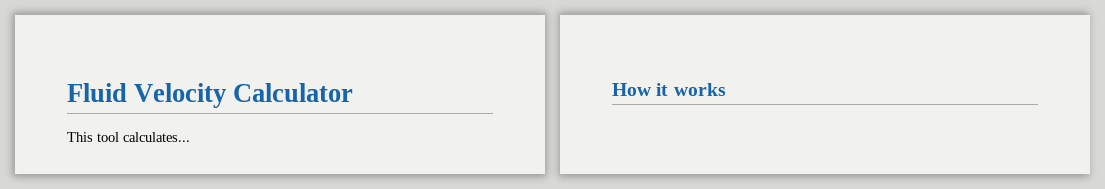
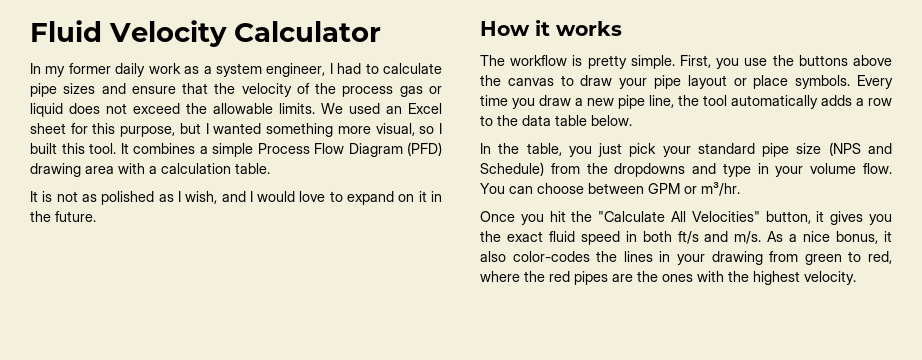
- This tool calculates...
+ In my former daily work as a system engineer, I had to calculate pipe sizes and ensure that the velocity of the process gas or liquid does not exceed the allowable limits. We used an Excel sheet for this purpose, but I wanted something more visual, so I built this tool. It combines a simple Process Flow Diagram (PFD) drawing area with a calculation table.
+ It is not as polished as I wish, and I would love to expand on it in the future.
  How it works
+ The workflow is pretty simple. First, you use the buttons above the canvas to draw your pipe layout or place symbols. Every time you draw a new pipe line, the tool automatically adds a row to the data table below.
+ In the table, you just pick your standard pipe size (NPS and Schedule) from the dropdowns and type in your volume flow. You can choose between GPM or m³/hr.
+ Once you hit the "Calculate All Velocities" button, it gives you the exact fluid speed in both ft/s and m/s. As a nice bonus, it also color-codes the lines in your drawing from green to red, where the red pipes are the ones with the highest velocity.

